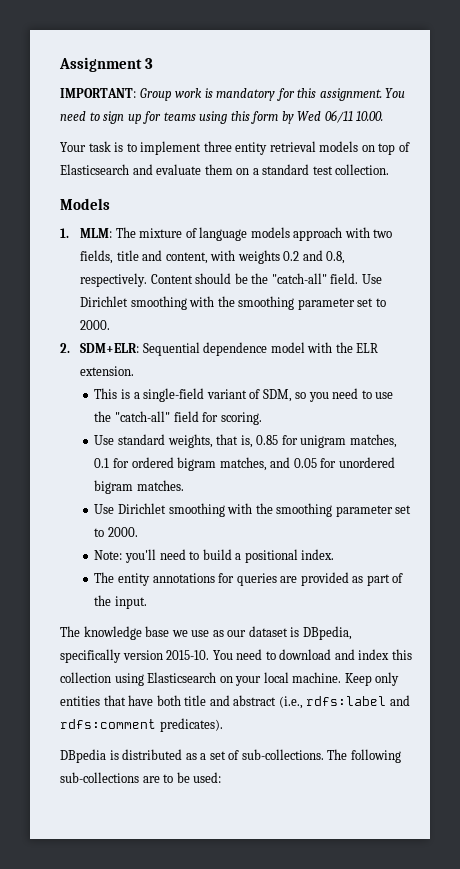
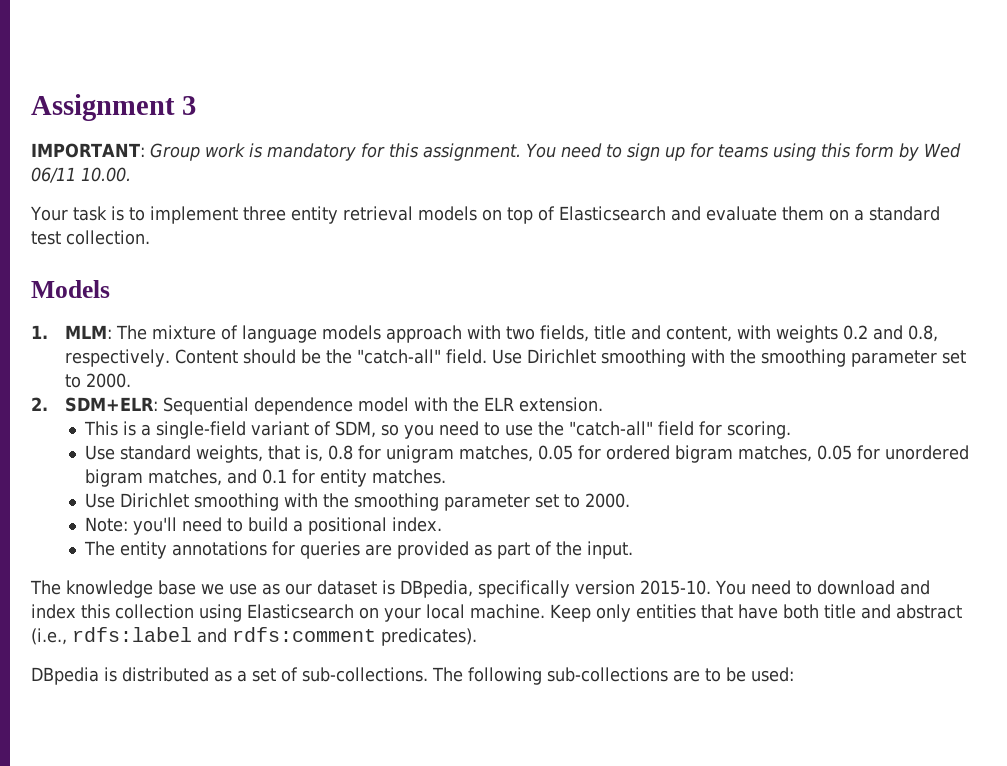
- Use standard weights, that is, 0.85 for unigram matches, 0.1 for ordered bigram matches, and 0.05 for unordered bigram matches.
+ Use standard weights, that is, 0.8 for unigram matches, 0.05 for ordered bigram matches, 0.05 for unordered bigram matches, and 0.1 for entity matches.

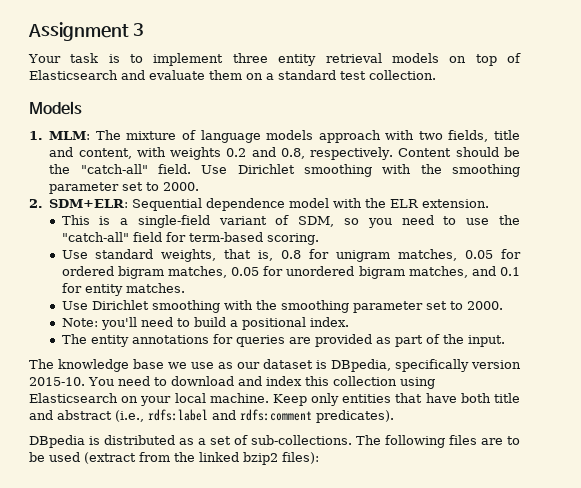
- IMPORTANT: Group work is mandatory for this assignment. You need to sign up for teams using this form by Wed 06/11 10.00.
- This is a single-field variant of SDM, so you need to use the "catch-all" field for scoring.
+ This is a single-field variant of SDM, so you need to use the "catch-all" field for term-based scoring.
- The following sub-collections are to be used:
+ The following files are to be used (extract from the linked bzip2 files):

